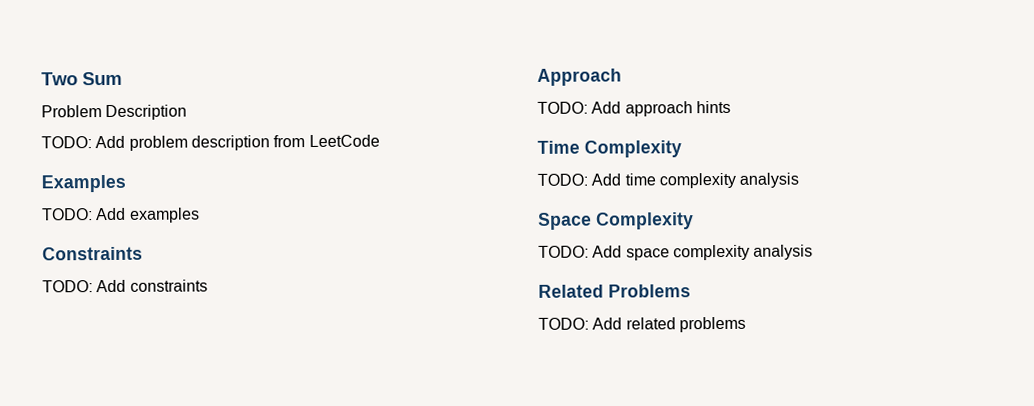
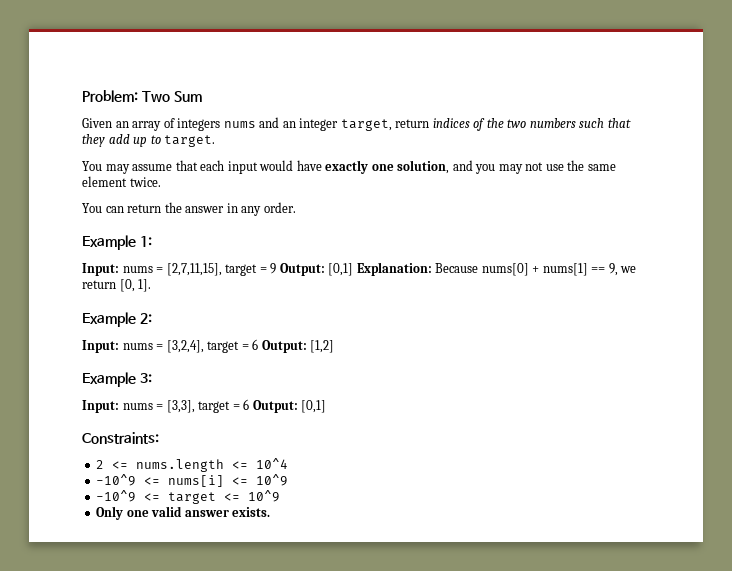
- Two Sum
+ Problem: Two Sum
- Problem Description
- TODO: Add problem description from LeetCode
- Examples
- TODO: Add examples
- Constraints
- TODO: Add constraints
- Approach
- TODO: Add approach hints
- Time Complexity
- TODO: Add time complexity analysis
- Space Complexity
- TODO: Add space complexity analysis
- Related Problems
- TODO: Add related problems
+ Given an array of integers nums and an integer target, return indices of the two numbers such that they add up to target.
+ You may assume that each input would have exactly one solution, and you may not use the same element twice.
+ You can return the answer in any order.
+ Example 1:
+ Input: nums = [2,7,11,15], target = 9 Output: [0,1] Explanation: Because nums[0] + nums[1] == 9, we return [0, 1].
+ Example 2:
+ Input: nums = [3,2,4], target = 6 Output: [1,2]
+ Example 3:
+ Input: nums = [3,3], target = 6 Output: [0,1]
+ Constraints:
+ 2 <= nums.length <= 10^4
+ -10^9 <= nums[i] <= 10^9
+ -10^9 <= target <= 10^9
+ Only one valid answer exists.

